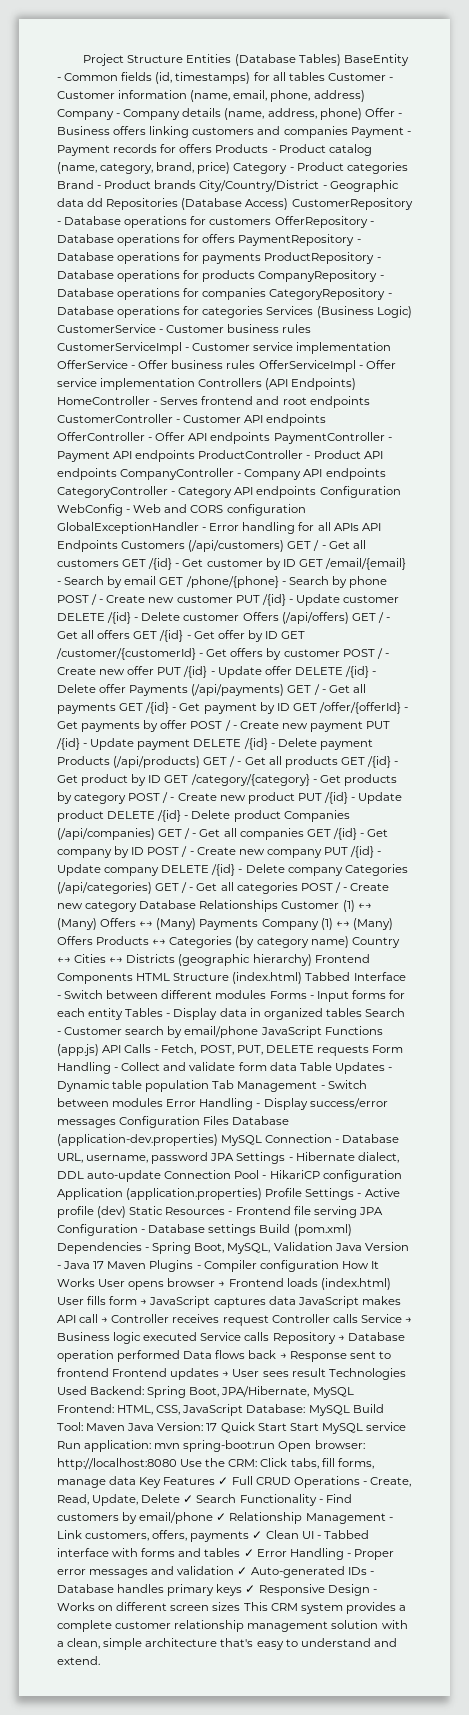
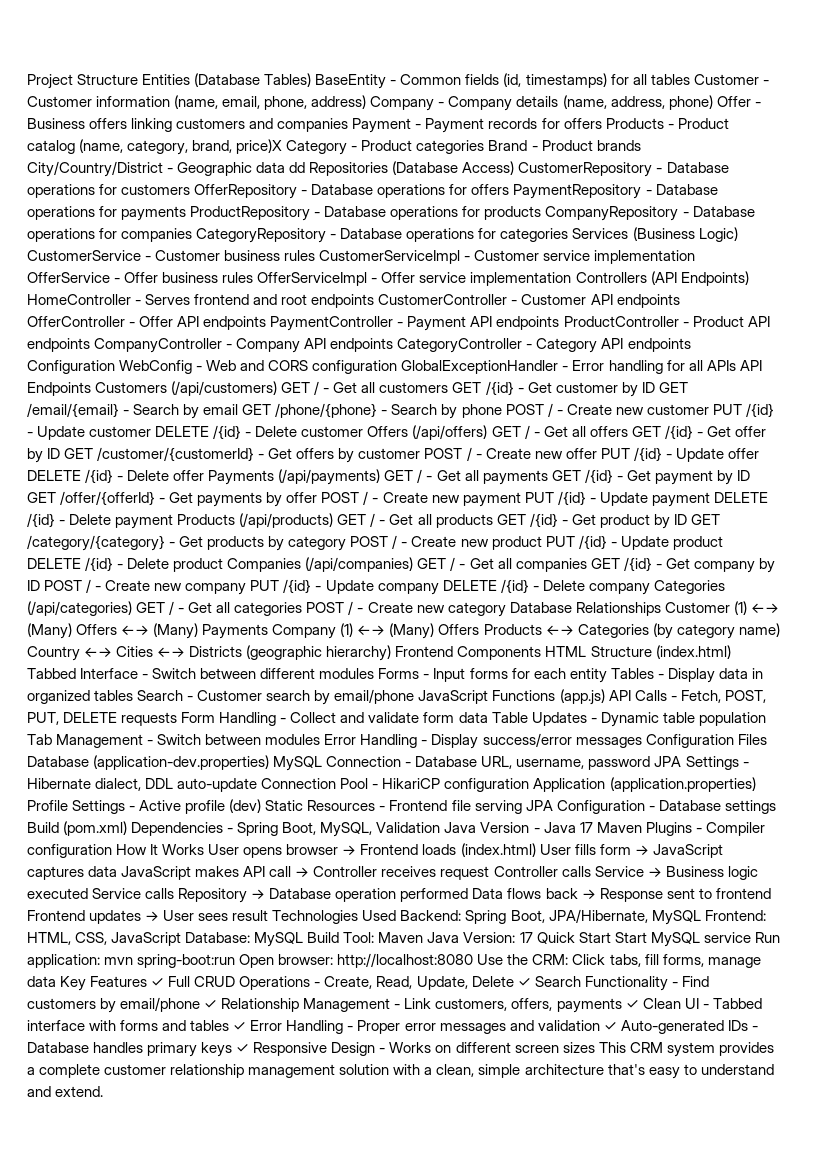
- Project Structure Entities (Database Tables) BaseEntity - Common fields (id, timestamps) for all tables Customer - Customer information (name, email, phone, address) Company - Company details (name, address, phone) Offer - Business offers linking customers and companies Payment - Payment records for offers Products - Product catalog (name, category, brand, price) Category - Product categories Brand - Product brands City/Country/District - Geographic data dd Repositories (Database Access) CustomerRepository - Database operations for customers OfferRepository - Database operations for offers PaymentRepository - Database operations for payments ProductRepository - Database operations for products CompanyRepository - Database operations for companies CategoryRepository - Database operations for categories Services (Business Logic) CustomerService - Customer business rules CustomerServiceImpl - Customer service implementation OfferService - Offer business rules OfferServiceImpl - Offer service implementation Controllers (API Endpoints) HomeController - Serves frontend and root endpoints CustomerController - Customer API endpoints OfferController - Offer API endpoints PaymentController - Payment API endpoints ProductController - Product API endpoints CompanyController - Company API endpoints CategoryController - Category API endpoints Configuration WebConfig - Web and CORS configuration GlobalExceptionHandler - Error handling for all APIs API Endpoints Customers (/api/customers) GET / - Get all customers GET /{id} - Get customer by ID GET /email/{email} - Search by email GET /phone/{phone} - Search by phone POST / - Create new customer PUT /{id} - Update customer DELETE /{id} - Delete customer Offers (/api/offers) GET / - Get all offers GET /{id} - Get offer by ID GET /customer/{customerId} - Get offers by customer POST / - Create new offer PUT /{id} - Update offer DELETE /{id} - Delete offer Payments (/api/payments) GET / - Get all payments GET /{id} - Get payment by ID GET /offer/{offerId} - Get payments by offer POST / - Create new payment PUT /{id} - Update payment DELETE /{id} - Delete payment Products (/api/products) GET / - Get all products GET /{id} - Get product by ID GET /category/{category} - Get products by category POST / - Create new product PUT /{id} - Update product DELETE /{id} - Delete product Companies (/api/companies) GET / - Get all companies GET /{id} - Get company by ID POST / - Create new company PUT /{id} - Update company DELETE /{id} - Delete company Categories (/api/categories) GET / - Get all categories POST / - Create new category Database Relationships Customer (1) ←→ (Many) Offers ←→ (Many) Payments Company (1) ←→ (Many) Offers Products ←→ Categories (by category name) Country ←→ Cities ←→ Districts (geographic hierarchy) Frontend Components HTML Structure (index.html) Tabbed Interface - Switch between different modules Forms - Input forms for each entity Tables - Display data in organized tables Search - Customer search by email/phone JavaScript Functions (app.js) API Calls - Fetch, POST, PUT, DELETE requests Form Handling - Collect and validate form data Table Updates - Dynamic table population Tab Management - Switch between modules Error Handling - Display success/error messages Configuration Files Database (application-dev.properties) MySQL Connection - Database URL, username, password JPA Settings - Hibernate dialect, DDL auto-update Connection Pool - HikariCP configuration Application (application.properties) Profile Settings - Active profile (dev) Static Resources - Frontend file serving JPA Configuration - Database settings Build (pom.xml) Dependencies - Spring Boot, MySQL, Validation Java Version - Java 17 Maven Plugins - Compiler configuration How It Works User opens browser → Frontend loads (index.html) User fills form → JavaScript captures data JavaScript makes API call → Controller receives request Controller calls Service → Business logic executed Service calls Repository → Database operation performed Data flows back → Response sent to frontend Frontend updates → User sees result Technologies Used Backend:
+ Project Structure Entities (Database Tables) BaseEntity - Common fields (id, timestamps) for all tables Customer - Customer information (name, email, phone, address) Company - Company details (name, address, phone) Offer - Business offers linking customers and companies Payment - Payment records for offers Products - Product catalog (name, category, brand, price)X Category - Product categories Brand - Product brands City/Country/District - Geographic data dd Repositories (Database Access) CustomerRepository - Database operations for customers OfferRepository - Database operations for offers PaymentRepository - Database operations for payments ProductRepository - Database operations for products CompanyRepository - Database operations for companies CategoryRepository - Database operations for categories Services (Business Logic) CustomerService - Customer business rules CustomerServiceImpl - Customer service implementation OfferService - Offer business rules OfferServiceImpl - Offer service implementation Controllers (API Endpoints) HomeController - Serves frontend and root endpoints CustomerController - Customer API endpoints OfferController - Offer API endpoints PaymentController - Payment API endpoints ProductController - Product API endpoints CompanyController - Company API endpoints CategoryController - Category API endpoints Configuration WebConfig - Web and CORS configuration GlobalExceptionHandler - Error handling for all APIs API Endpoints Customers (/api/customers) GET / - Get all customers GET /{id} - Get customer by ID GET /email/{email} - Search by email GET /phone/{phone} - Search by phone POST / - Create new customer PUT /{id} - Update customer DELETE /{id} - Delete customer Offers (/api/offers) GET / - Get all offers GET /{id} - Get offer by ID GET /customer/{customerId} - Get offers by customer POST / - Create new offer PUT /{id} - Update offer DELETE /{id} - Delete offer Payments (/api/payments) GET / - Get all payments GET /{id} - Get payment by ID GET /offer/{offerId} - Get payments by offer POST / - Create new payment PUT /{id} - Update payment DELETE /{id} - Delete payment Products (/api/products) GET / - Get all products GET /{id} - Get product by ID GET /category/{category} - Get products by category POST / - Create new product PUT /{id} - Update product DELETE /{id} - Delete product Companies (/api/companies) GET / - Get all companies GET /{id} - Get company by ID POST / - Create new company PUT /{id} - Update company DELETE /{id} - Delete company Categories (/api/categories) GET / - Get all categories POST / - Create new category Database Relationships Customer (1) ←→ (Many) Offers ←→ (Many) Payments Company (1) ←→ (Many) Offers Products ←→ Categories (by category name) Country ←→ Cities ←→ Districts (geographic hierarchy) Frontend Components HTML Structure (index.html) Tabbed Interface - Switch between different modules Forms - Input forms for each entity Tables - Display data in organized tables Search - Customer search by email/phone JavaScript Functions (app.js) API Calls - Fetch, POST, PUT, DELETE requests Form Handling - Collect and validate form data Table Updates - Dynamic table population Tab Management - Switch between modules Error Handling - Display success/error messages Configuration Files Database (application-dev.properties) MySQL Connection - Database URL, username, password JPA Settings - Hibernate dialect, DDL auto-update Connection Pool - HikariCP configuration Application (application.properties) Profile Settings - Active profile (dev) Static Resources - Frontend file serving JPA Configuration - Database settings Build (pom.xml) Dependencies - Spring Boot, MySQL, Validation Java Version - Java 17 Maven Plugins - Compiler configuration How It Works User opens browser → Frontend loads (index.html) User fills form → JavaScript captures data JavaScript makes API call → Controller receives request Controller calls Service → Business logic executed Service calls Repository → Database operation performed Data flows back → Response sent to frontend Frontend updates → User sees result Technologies Used Backend:

